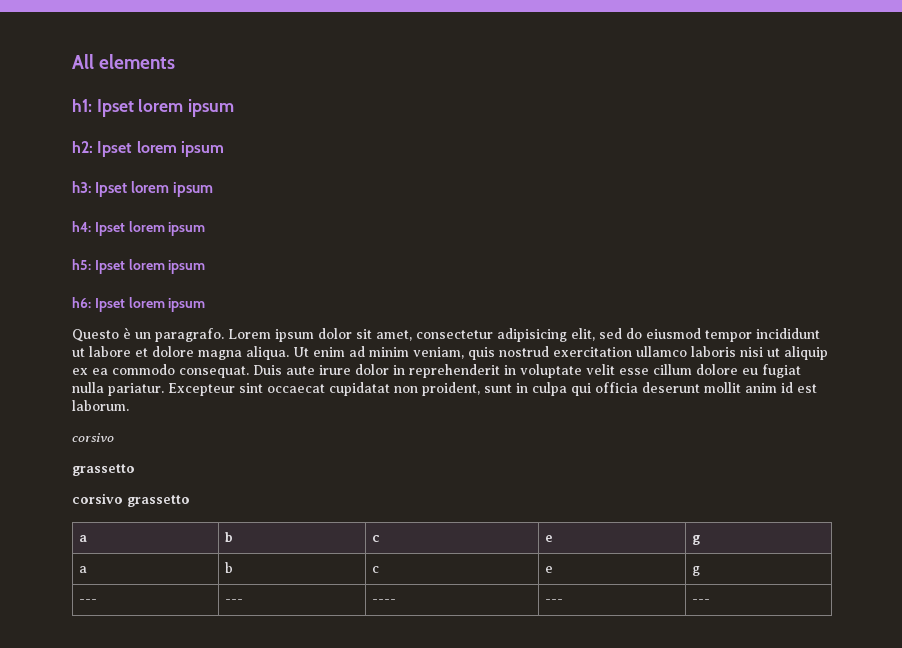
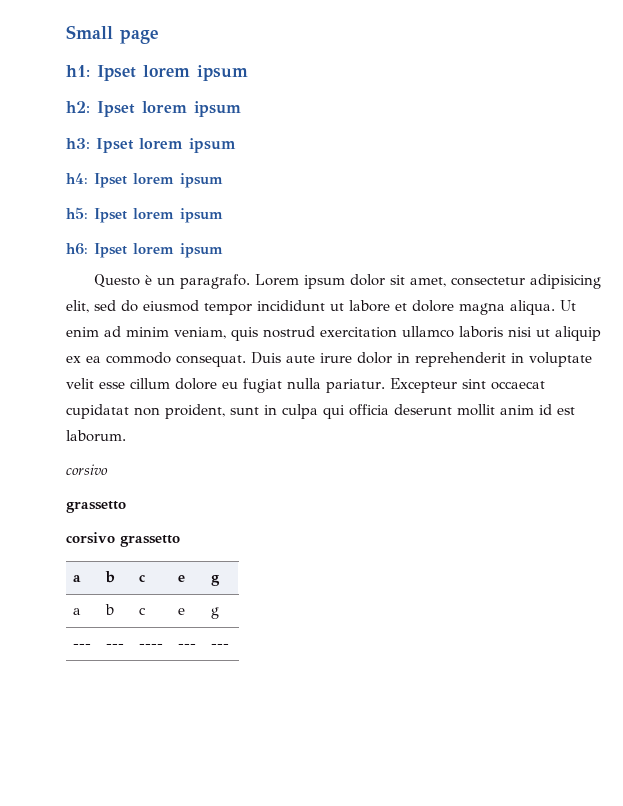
- All elements
+ Small page

